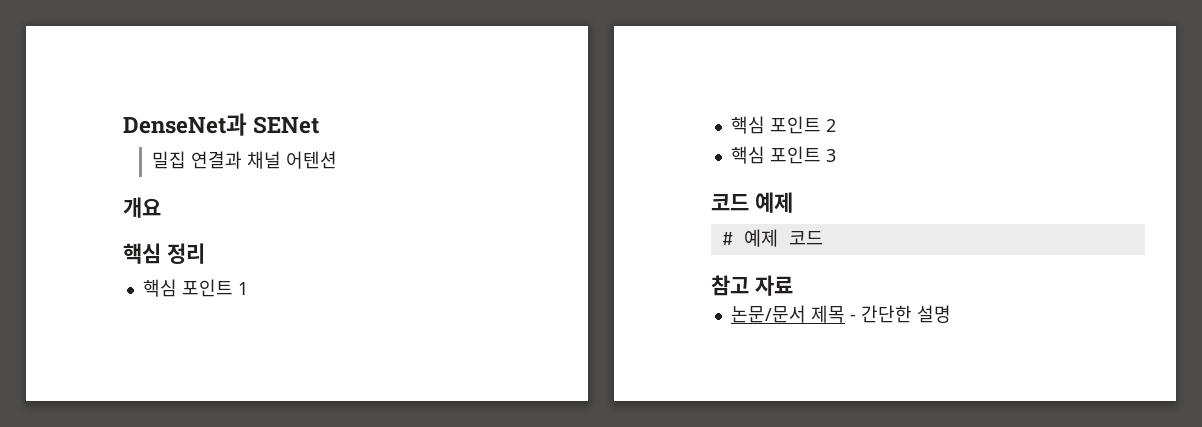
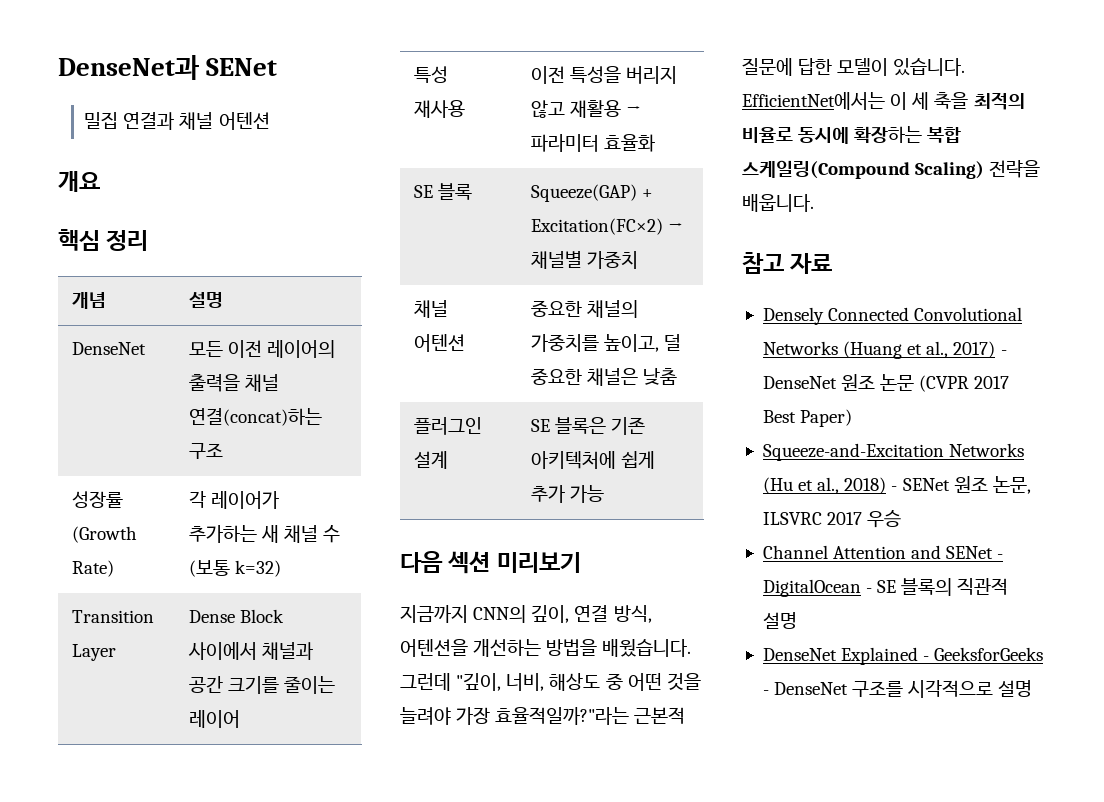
- 핵심 포인트 1
- 핵심 포인트 2
- 핵심 포인트 3
- 코드 예제
- # 예제 코드
+ 개념 | 설명
+ DenseNet | 모든 이전 레이어의 출력을 채널 연결(concat)하는 구조
+ 성장률 (Growth Rate) | 각 레이어가 추가하는 새 채널 수 (보통 k=32)
+ Transition Layer | Dense Block 사이에서 채널과 공간 크기를 줄이는 레이어
+ 특성 재사용 | 이전 특성을 버리지 않고 재활용 → 파라미터 효율화
+ SE 블록 | Squeeze(GAP) + Excitation(FC×2) → 채널별 가중치
+ 채널 어텐션 | 중요한 채널의 가중치를 높이고, 덜 중요한 채널은 낮춤
+ 플러그인 설계 | SE 블록은 기존 아키텍처에 쉽게 추가 가능
+ 다음 섹션 미리보기
+ 지금까지 CNN의 깊이, 연결 방식, 어텐션을 개선하는 방법을 배웠습니다. 그런데 "깊이, 너비, 해상도 중 어떤 것을 늘려야 가장 효율적일까?"라는 근본적 질문에 답한 모델이 있습니다. EfficientNet에서는 이 세 축을 최적의 비율로 동시에 확장하는 복합 스케일링(Compound Scaling) 전략을 배웁니다.
  참고 자료
- 논문/문서 제목 - 간단한 설명
+ Densely Connected Convolutional Networks (Huang et al., 2017) - DenseNet 원조 논문 (CVPR 2017 Best Paper)
+ Squeeze-and-Excitation Networks (Hu et al., 2018) - SENet 원조 논문, ILSVRC 2017 우승
+ Channel Attention and SENet - DigitalOcean - SE 블록의 직관적 설명
+ DenseNet Explained - GeeksforGeeks - DenseNet 구조를 시각적으로 설명

